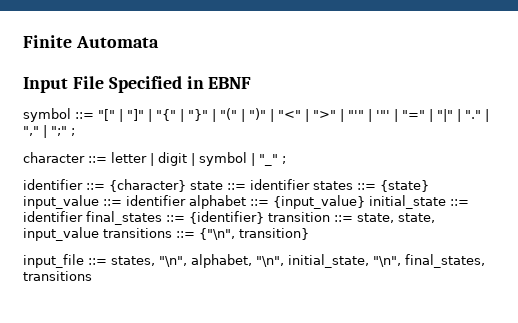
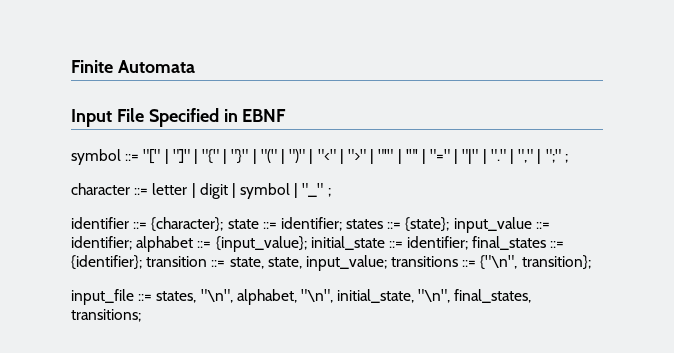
- identifier ::= {character} state ::= identifier states ::= {state} input_value ::= identifier alphabet ::= {input_value} initial_state ::= identifier final_states ::= {identifier} transition ::= state, state, input_value transitions ::= {"\n", transition}
+ identifier ::= {character}; state ::= identifier; states ::= {state}; input_value ::= identifier; alphabet ::= {input_value}; initial_state ::= identifier; final_states ::= {identifier}; transition ::= state, state, input_value; transitions ::= {"\n", transition};
- input_file ::= states, "\n", alphabet, "\n", initial_state, "\n", final_states, transitions
+ input_file ::= states, "\n", alphabet, "\n", initial_state, "\n", final_states, transitions;

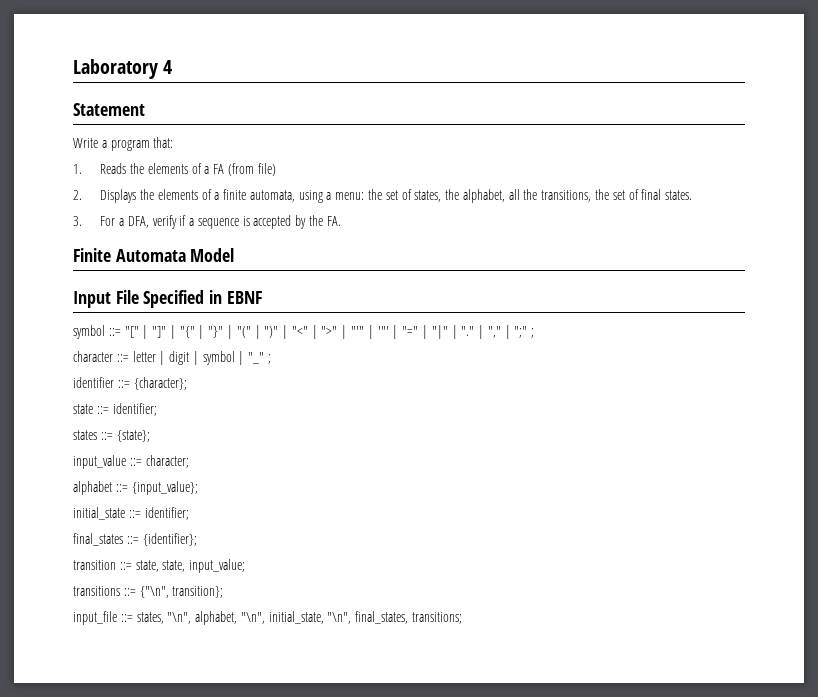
+ Laboratory 4
+ Statement
+ Write a program that:
+ 1. Reads the elements of a FA (from file)
+ 2. Displays the elements of a finite automata, using a menu: the set of states, the alphabet, all the transitions, the set of final states.
+ 3. For a DFA, verify if a sequence is accepted by the FA.
- Finite Automata
+ Finite Automata Model
- identifier ::= {character}; state ::= identifier; states ::= {state}; input_value ::= identifier; alphabet ::= {input_value}; initial_state ::= identifier; final_states ::= {identifier}; transition ::= state, state, input_value; transitions ::= {"\n", transition};
+ identifier ::= {character};
+ state ::= identifier;
+ states ::= {state};
+ input_value ::= character;
+ alphabet ::= {input_value};
+ initial_state ::= identifier;
+ final_states ::= {identifier};
+ transition ::= state, state, input_value;
+ transitions ::= {"\n", transition};

